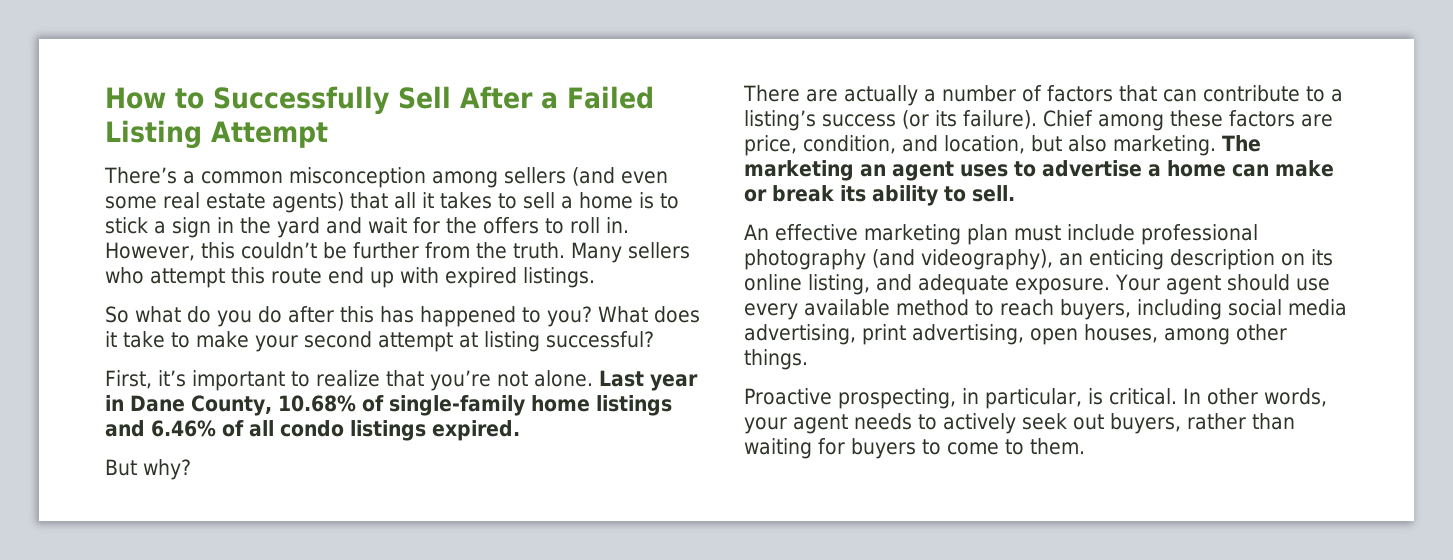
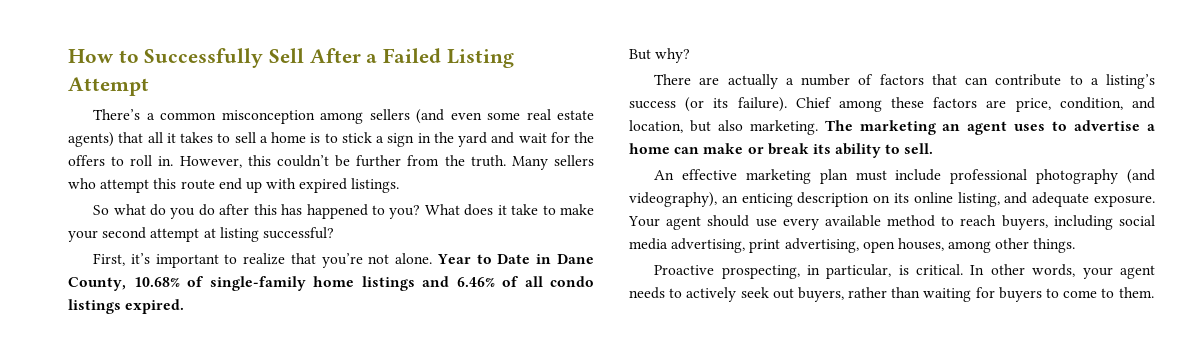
- Last year in Dane County, 10.68% of single-family home listings and 6.46% of all condo listings expired.
+ Year to Date in Dane County, 10.68% of single-family home listings and 6.46% of all condo listings expired.

